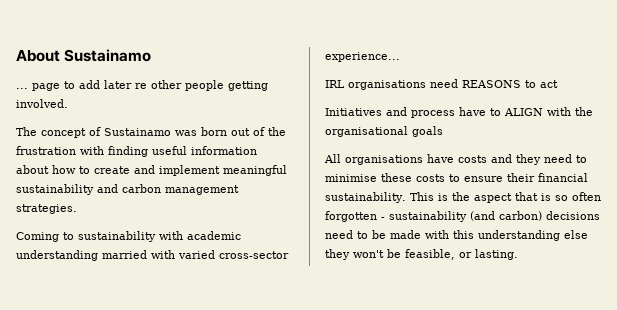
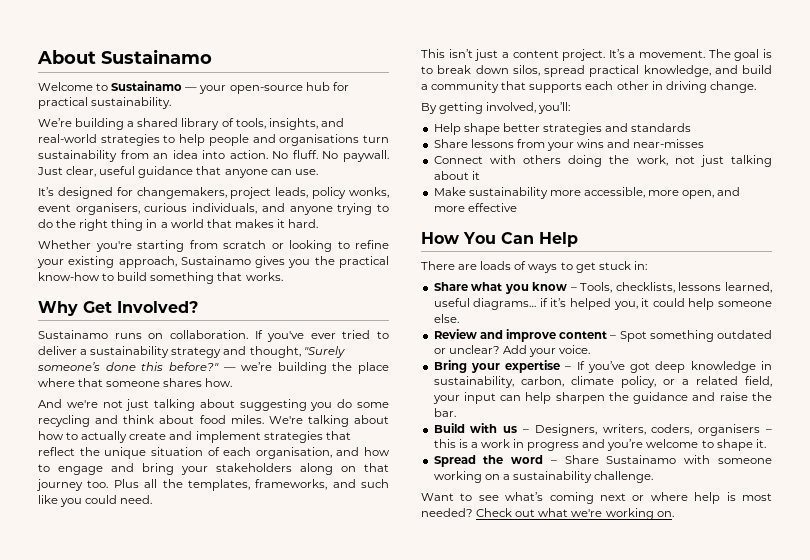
- ... page to add later re other people getting involved.
- The concept of Sustainamo was born out of the frustration with finding useful information about how to create and implement meaningful sustainability and carbon management strategies.
- Coming to sustainability with academic understanding married with varied cross-sector experience...
- IRL organisations need REASONS to act
- Initiatives and process have to ALIGN with the organisational goals
- All organisations have costs and they need to minimise these costs to ensure their financial sustainability. This is the aspect that is so often forgotten - sustainability (and carbon) decisions need to be made with this understanding else they won't be feasible, or lasting.
+ Welcome to Sustainamo — your open-source hub for practical sustainability.
+ We’re building a shared library of tools, insights, and real-world strategies to help people and organisations turn sustainability from an idea into action. No fluff. No paywall. Just clear, useful guidance that anyone can use.
+ It’s designed for changemakers, project leads, policy wonks, event organisers, curious individuals, and anyone trying to do the right thing in a world that makes it hard.
+ Whether you're starting from scratch or looking to refine your existing approach, Sustainamo gives you the practical know-how to build something that works.
+ Why Get Involved?
+ Sustainamo runs on collaboration. If you've ever tried to deliver a sustainability strategy and thought, "Surely someone’s done this before?" — we’re building the place where that someone shares how.
+ And we're not just talking about suggesting you do some recycling and think about food miles. We're talking about how to actually create and implement strategies that reflect the unique situation of each organisation, and how to engage and bring your stakeholders along on that journey too. Plus all the templates, frameworks, and such like you could need.
+ This isn’t just a content project. It’s a movement. The goal is to break down silos, spread practical knowledge, and build a community that supports each other in driving change.
+ By getting involved, you’ll:
+ Help shape better strategies and standards
+ Share lessons from your wins and near-misses
+ Connect with others doing the work, not just talking about it
+ Make sustainability more accessible, more open, and more effective
+ How You Can Help
+ There are loads of ways to get stuck in:
+ Share what you know – Tools, checklists, lessons learned, useful diagrams… if it’s helped you, it could help someone else.
+ Review and improve content – Spot something outdated or unclear? Add your voice.
+ Bring your expertise – If you’ve got deep knowledge in sustainability, carbon, climate policy, or a related field, your input can help sharpen the guidance and raise the bar.
+ Build with us – Designers, writers, coders, organisers – this is a work in progress and you’re welcome to shape it.
+ Spread the word – Share Sustainamo with someone working on a sustainability challenge.
+ Want to see what’s coming next or where help is most needed? Check out what we're working on.

